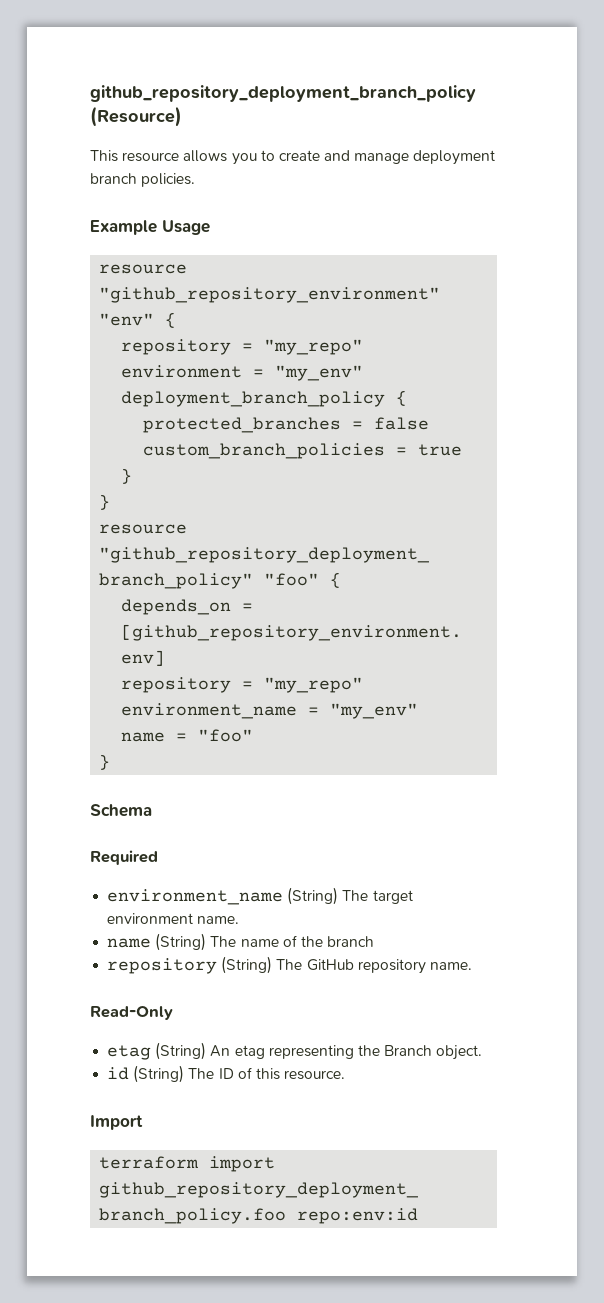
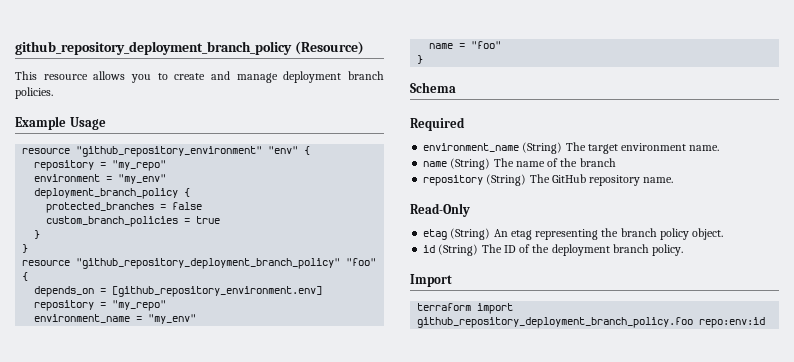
- etag (String) An etag representing the Branch object.
+ etag (String) An etag representing the branch policy object.
- id (String) The ID of this resource.
+ id (String) The ID of the deployment branch policy.

